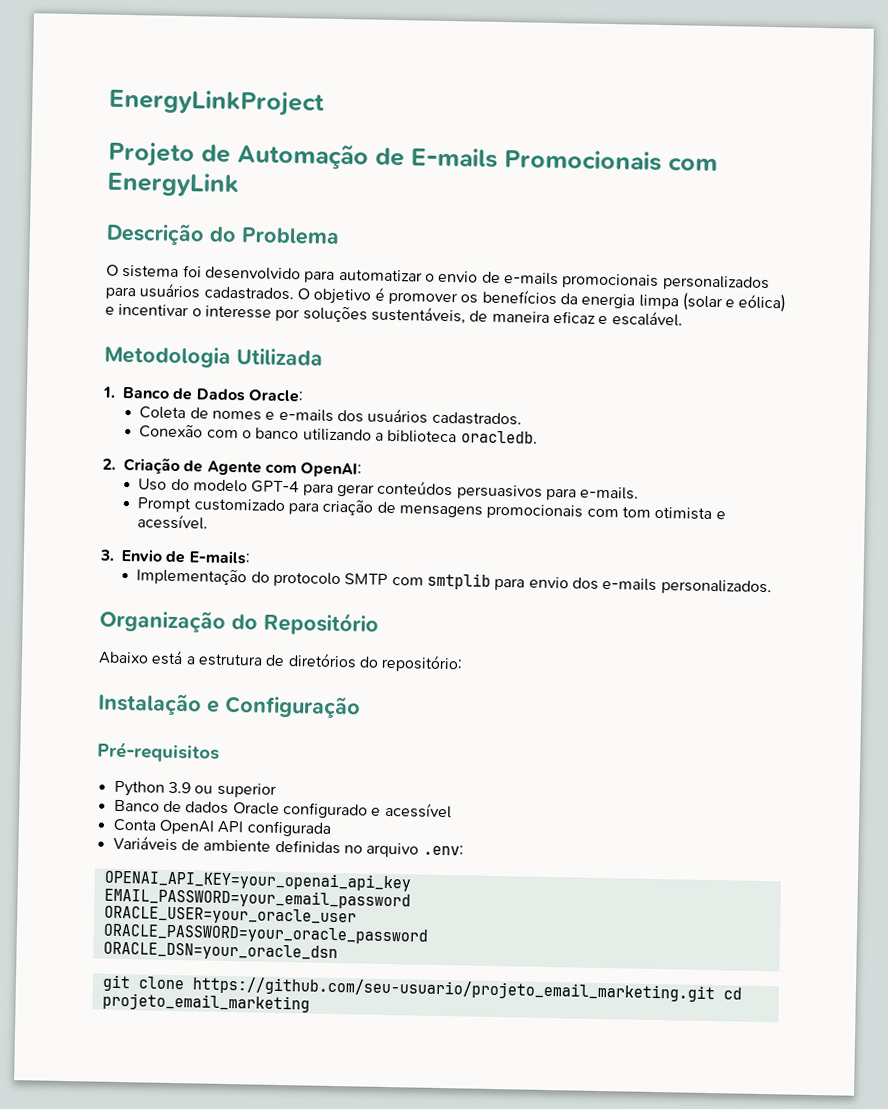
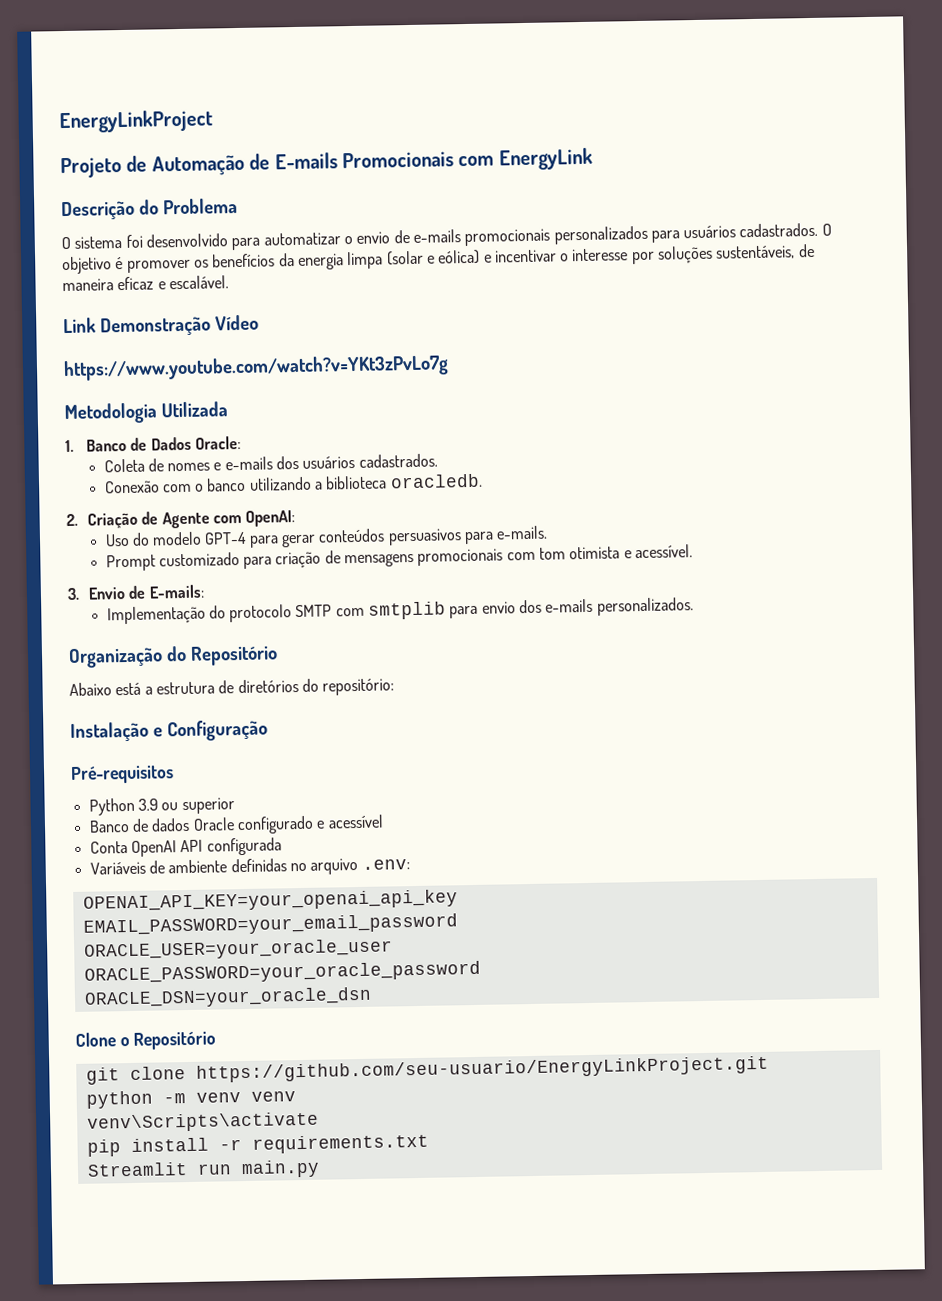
+ Link Demonstração Vídeo
+ https://www.youtube.com/watch?v=YKt3zPvLo7g
+ Clone o Repositório
- git clone https://github.com/seu-usuario/projeto_email_marketing.git cd projeto_email_marketing
+ git clone https://github.com/seu-usuario/EnergyLinkProject.git
+ python -m venv venv
+ venv\Scripts\activate
+ pip install -r requirements.txt
+ Streamlit run main.py

